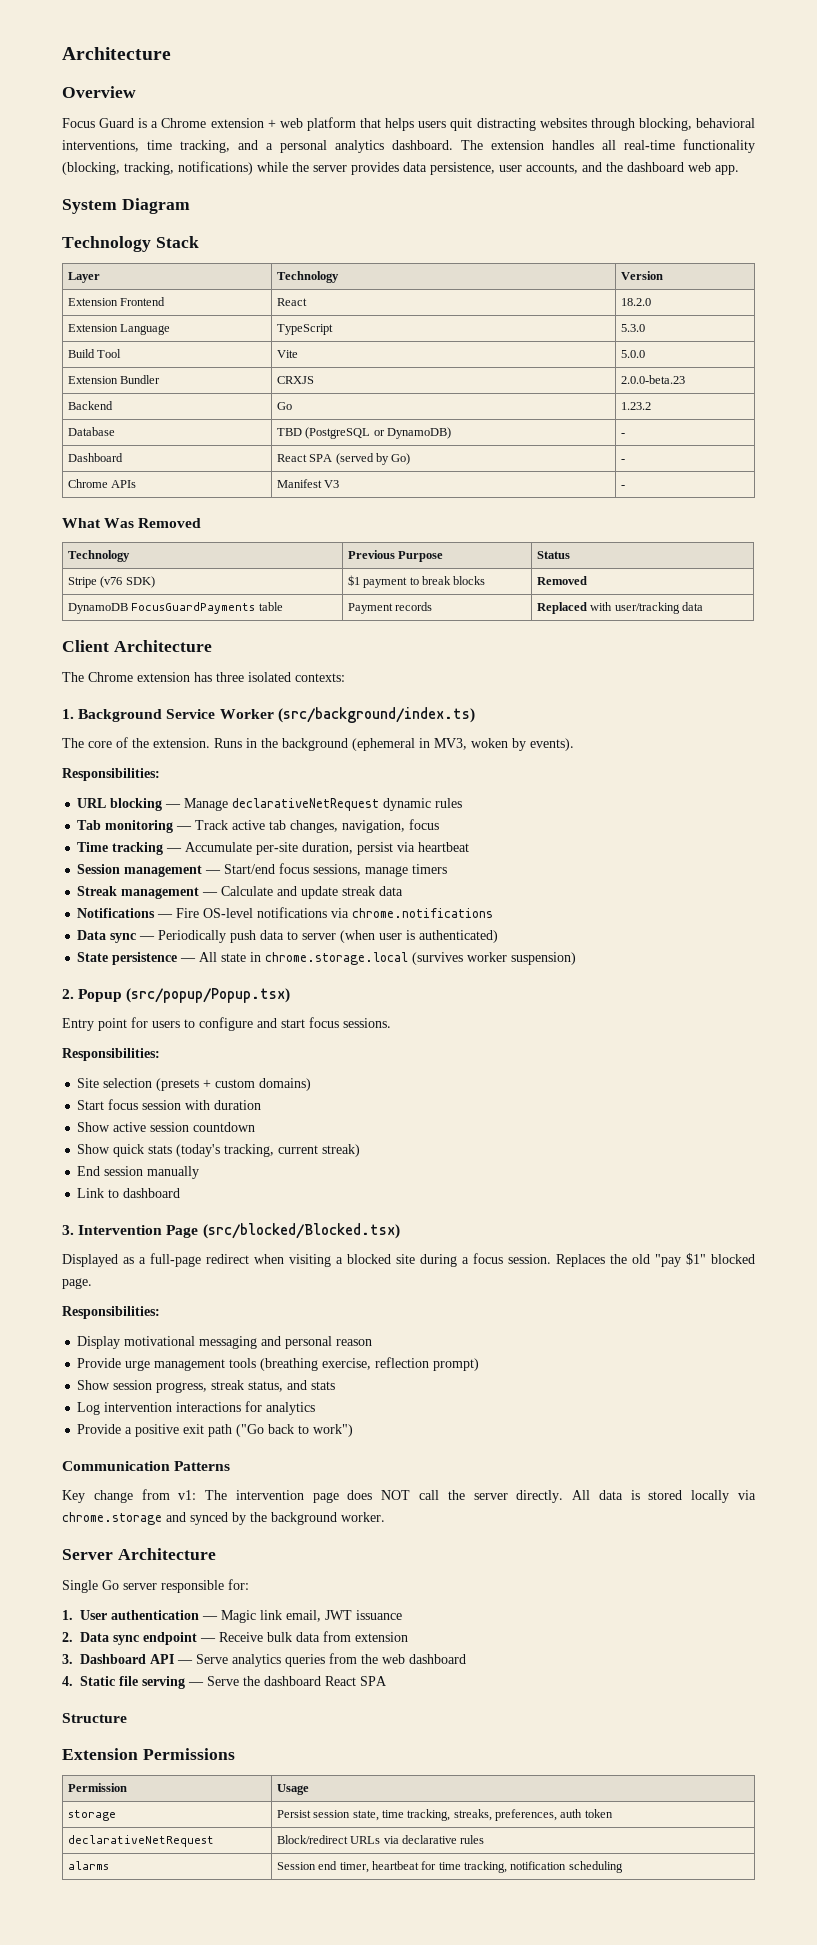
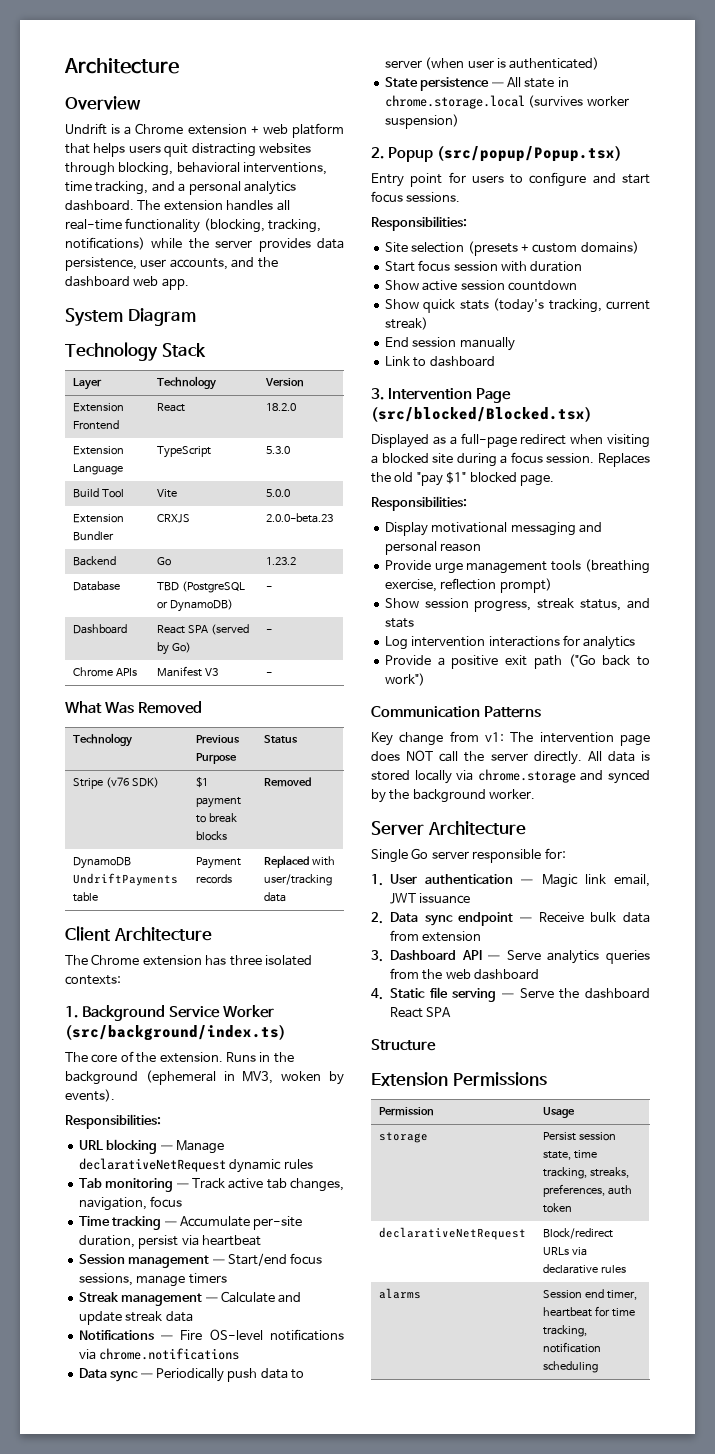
- Focus Guard is a Chrome extension + web platform that helps users quit distracting websites through blocking, behavioral interventions, time tracking, and a personal analytics dashboard.
+ Undrift is a Chrome extension + web platform that helps users quit distracting websites through blocking, behavioral interventions, time tracking, and a personal analytics dashboard.
- DynamoDB FocusGuardPayments table | Payment records | Replaced with user/tracking data
+ DynamoDB UndriftPayments table | Payment records | Replaced with user/tracking data

